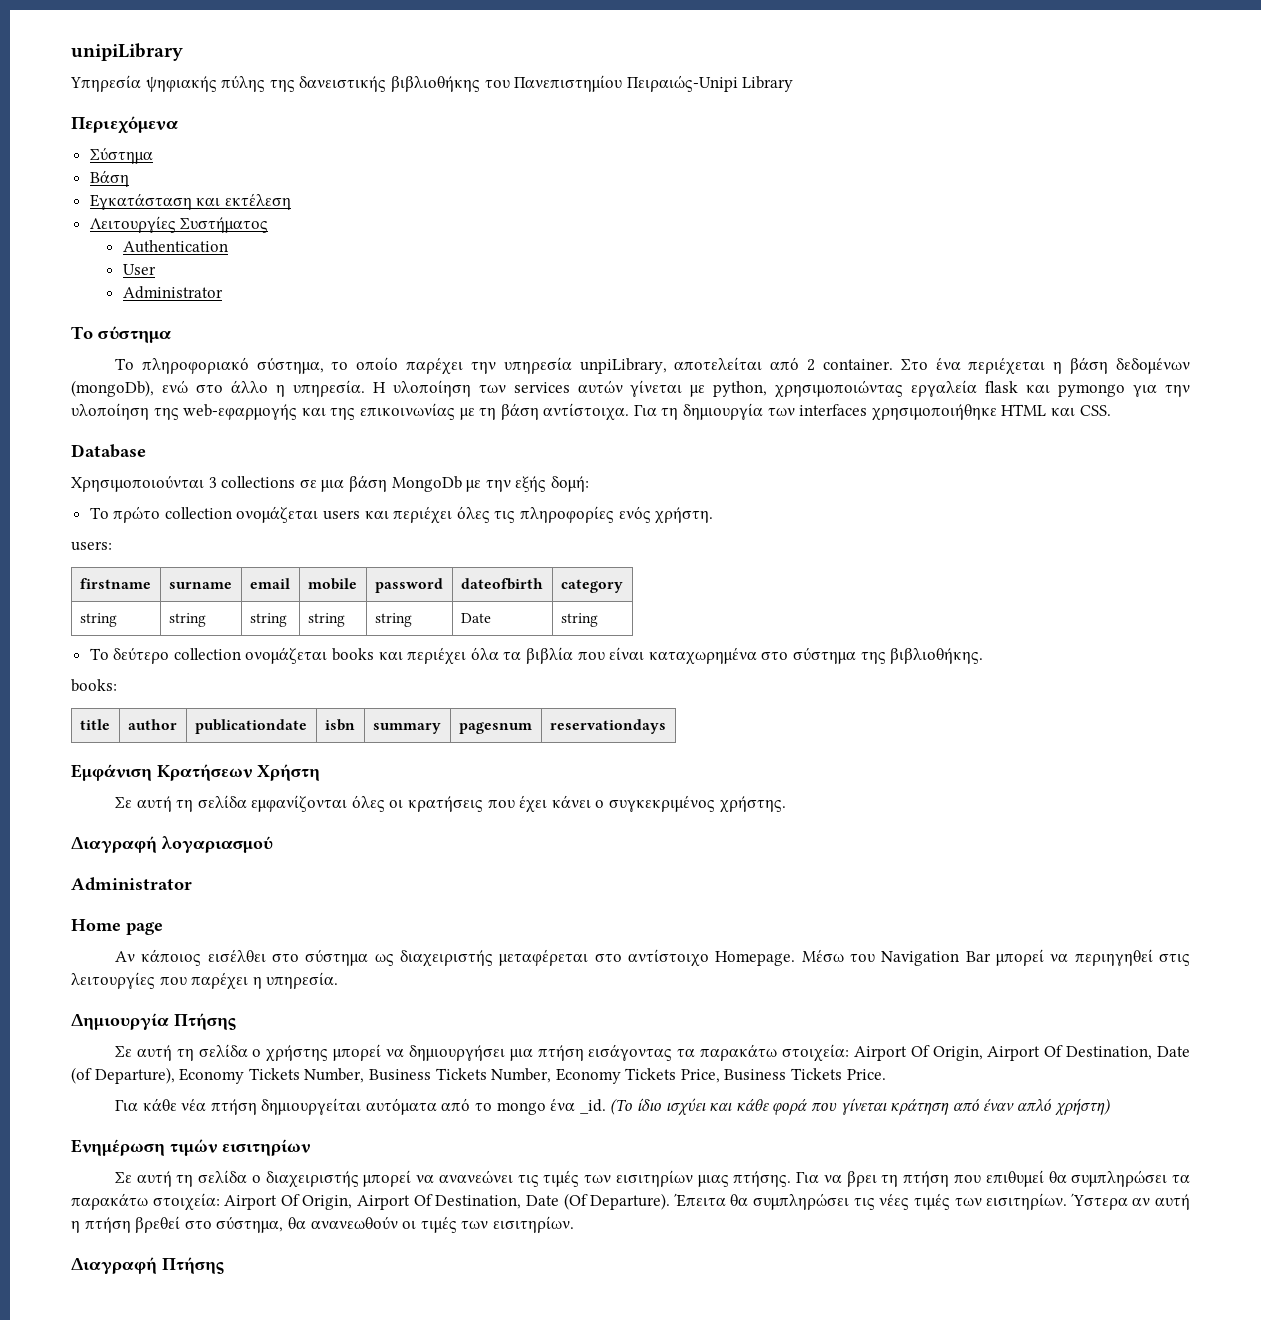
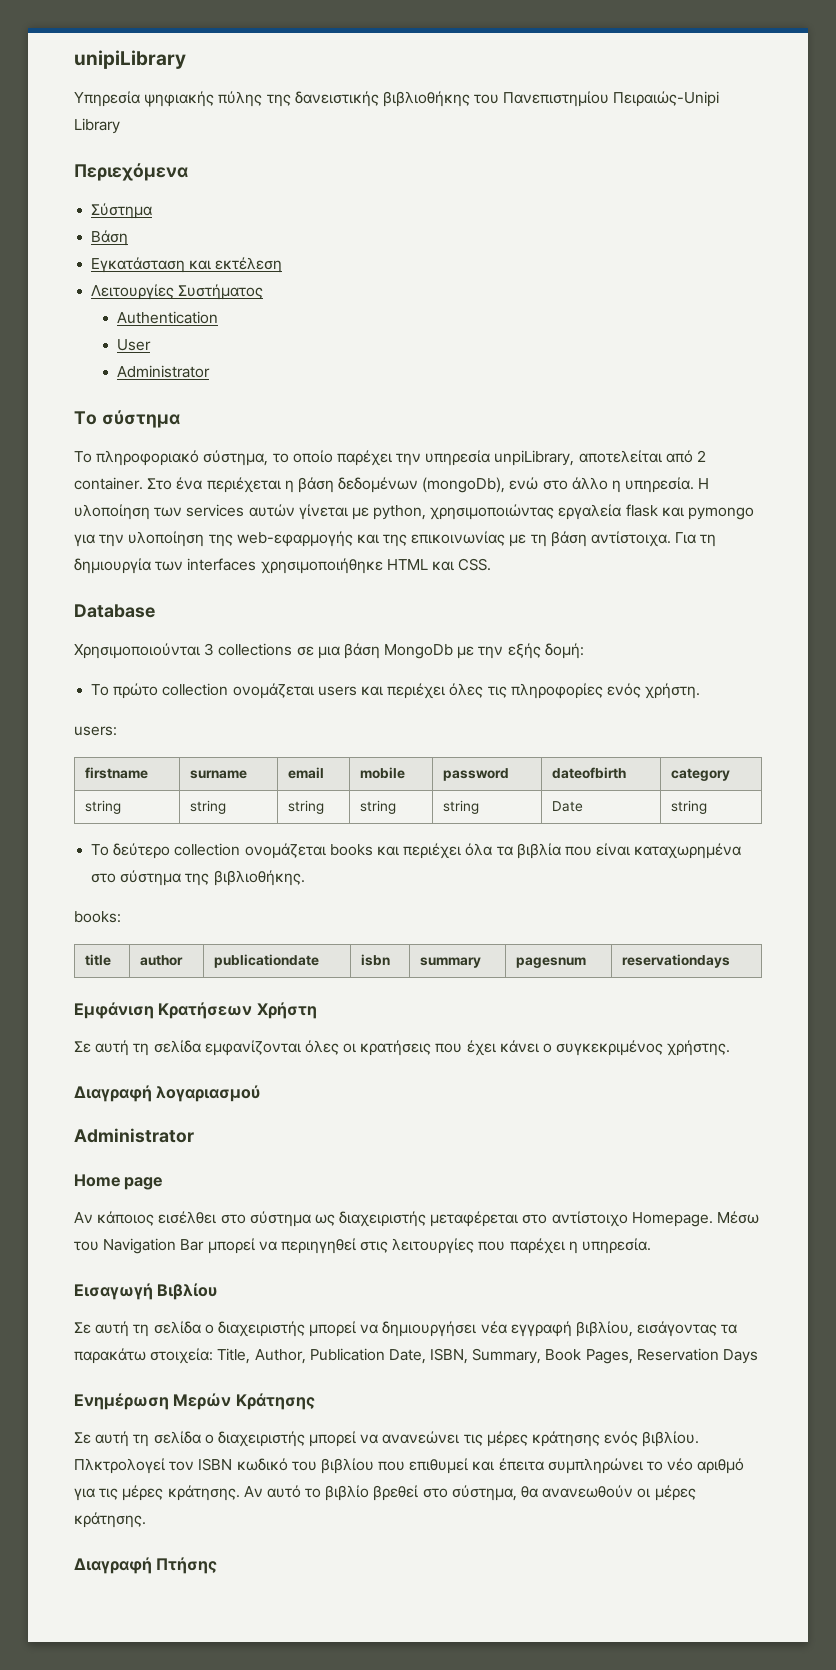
- Δημιουργία Πτήσης
- Σε αυτή τη σελίδα ο χρήστης μπορεί να δημιουργήσει μια πτήση εισάγοντας τα παρακάτω στοιχεία: Airport Of Origin, Airport Of Destination, Date (of Departure), Economy Tickets Number, Business Tickets Number, Economy Tickets Price, Business Tickets Price.
- Για κάθε νέα πτήση δημιουργείται αυτόματα από το mongo ένα _id. (Το ίδιο ισχύει και κάθε φορά που γίνεται κράτηση από έναν απλό χρήστη)
+ Εισαγωγή Βιβλίου
+ Σε αυτή τη σελίδα ο διαχειριστής μπορεί να δημιουργήσει νέα εγγραφή βιβλίου, εισάγοντας τα παρακάτω στοιχεία: Title, Author, Publication Date, ISBN, Summary, Book Pages, Reservation Days
- Ενημέρωση τιμών εισιτηρίων
+ Ενημέρωση Μερών Κράτησης
- Σε αυτή τη σελίδα ο διαχειριστής μπορεί να ανανεώνει τις τιμές των εισιτηρίων μιας πτήσης. Για να βρει τη πτήση που επιθυμεί θα συμπληρώσει τα παρακάτω στοιχεία: Airport Of Origin, Airport Of Destination, Date (Of Departure). Έπειτα θα συμπληρώσει τις νέες τιμές των εισιτηρίων. Ύστερα αν αυτή η πτήση βρεθεί στο σύστημα, θα ανανεωθούν οι τιμές των εισιτηρίων.
+ Σε αυτή τη σελίδα ο διαχειριστής μπορεί να ανανεώνει τις μέρες κράτησης ενός βιβλίου. Πλκτρολογεί τον ISBN κωδικό του βιβλίου που επιθυμεί και έπειτα συμπληρώνει το νέο αριθμό για τις μέρες κράτησης. Αν αυτό το βιβλίο βρεθεί στο σύστημα, θα ανανεωθούν οι μέρες κράτησης.

